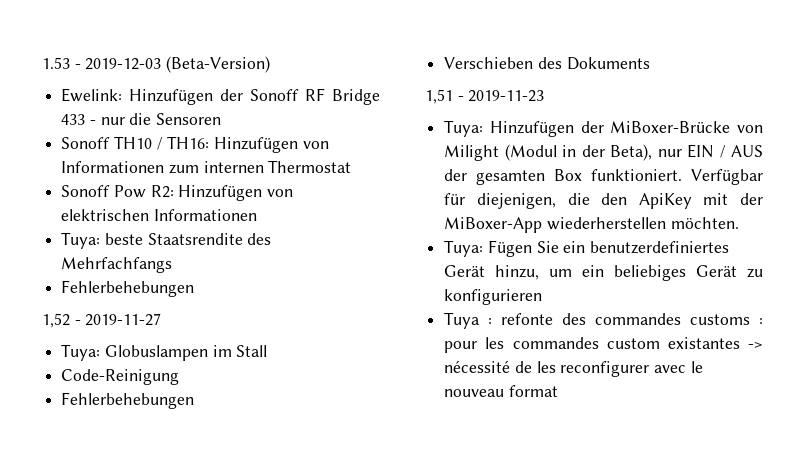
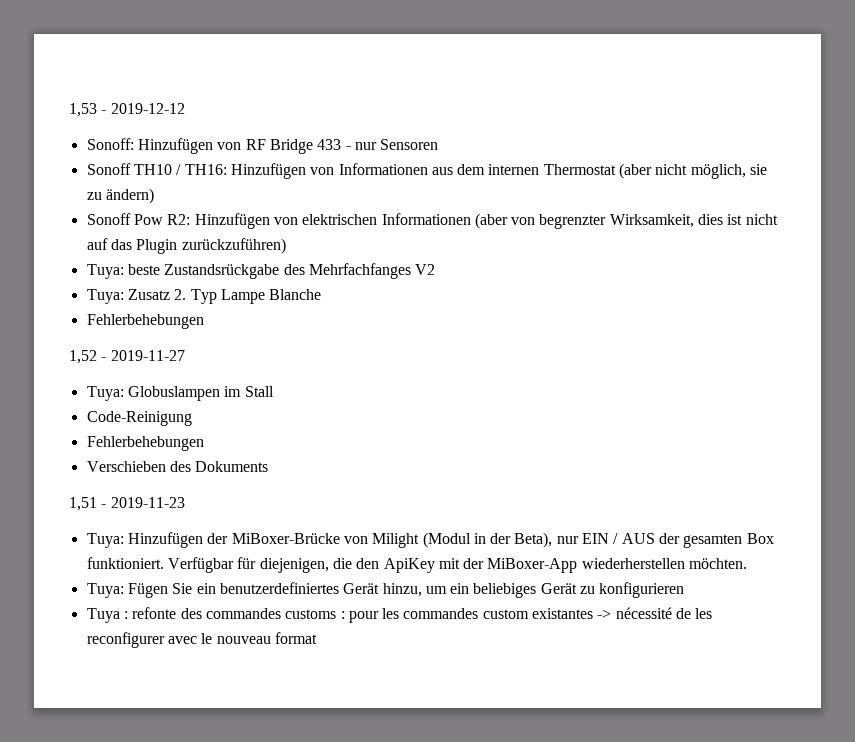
- 1.53 - 2019-12-03 (Beta-Version)
- Ewelink: Hinzufügen der Sonoff RF Bridge 433 - nur die Sensoren
+ 1,53 - 2019-12-12
+ Sonoff: Hinzufügen von RF Bridge 433 - nur Sensoren
- Sonoff TH10 / TH16: Hinzufügen von Informationen zum internen Thermostat
+ Sonoff TH10 / TH16: Hinzufügen von Informationen aus dem internen Thermostat (aber nicht möglich, sie zu ändern)
- Sonoff Pow R2: Hinzufügen von elektrischen Informationen
- Tuya: beste Staatsrendite des Mehrfachfangs
+ Sonoff Pow R2: Hinzufügen von elektrischen Informationen (aber von begrenzter Wirksamkeit, dies ist nicht auf das Plugin zurückzuführen)
+ Tuya: beste Zustandsrückgabe des Mehrfachfanges V2
+ Tuya: Zusatz 2. Typ Lampe Blanche

